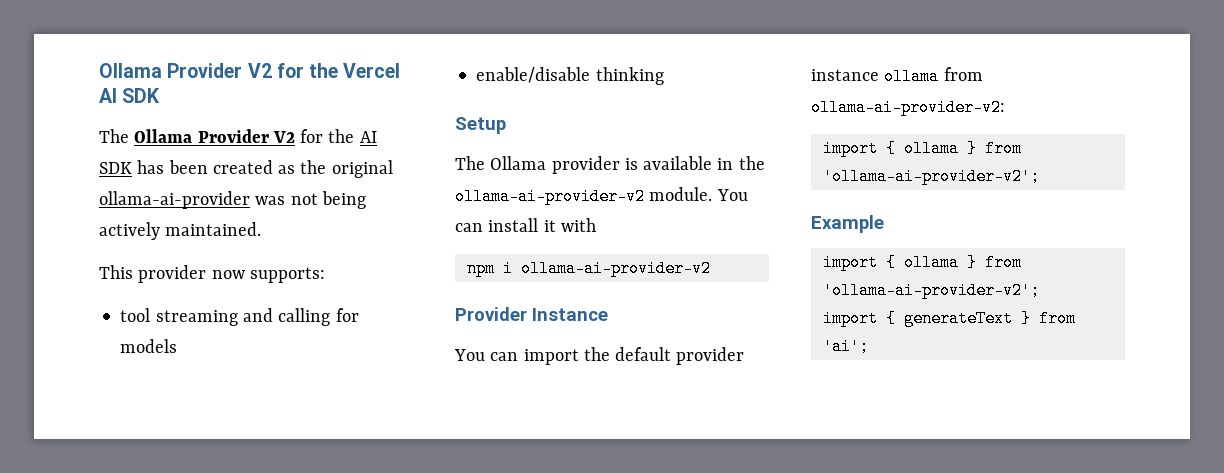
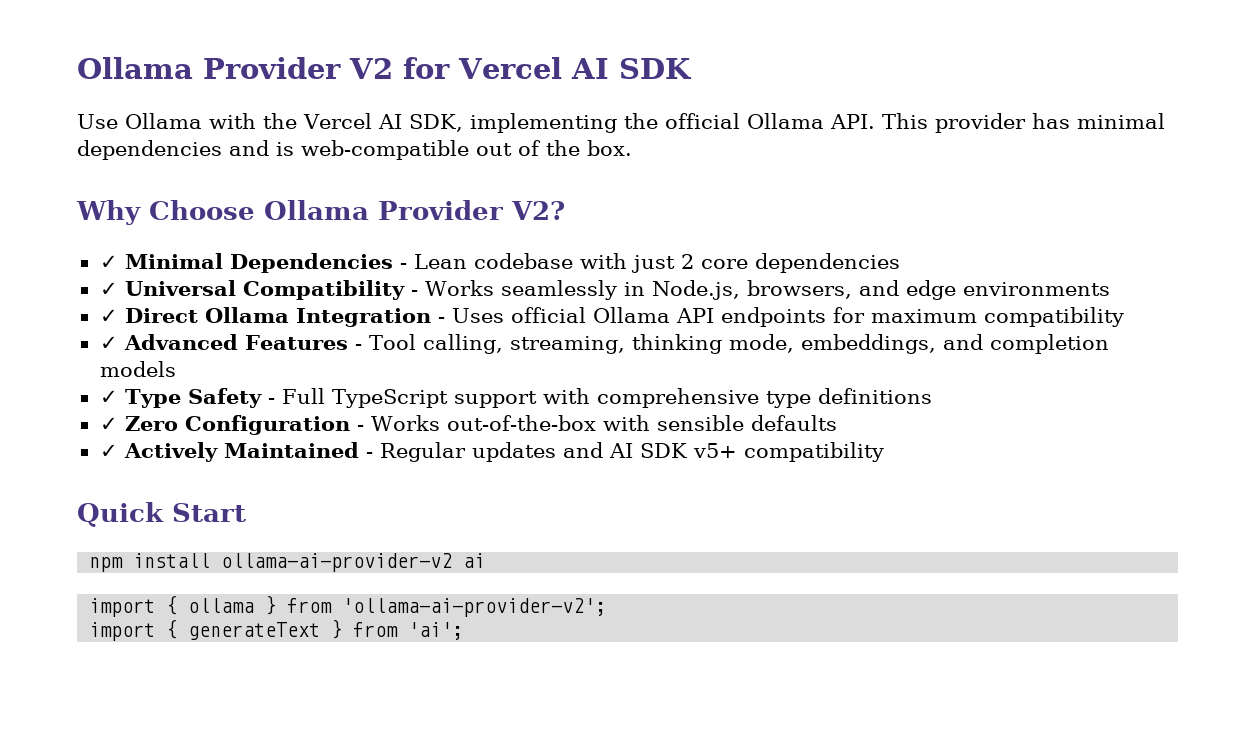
- Ollama Provider V2 for the Vercel AI SDK
+ Ollama Provider V2 for Vercel AI SDK
- The Ollama Provider V2 for the AI SDK has been created as the original ollama-ai-provider was not being actively maintained.
- This provider now supports:
- tool streaming and calling for models
- enable/disable thinking
- Setup
- The Ollama provider is available in the ollama-ai-provider-v2 module. You can install it with
+ Use Ollama with the Vercel AI SDK, implementing the official Ollama API. This provider has minimal dependencies and is web-compatible out of the box.
+ Why Choose Ollama Provider V2?
+ ✓ Minimal Dependencies - Lean codebase with just 2 core dependencies
+ ✓ Universal Compatibility - Works seamlessly in Node.js, browsers, and edge environments
+ ✓ Direct Ollama Integration - Uses official Ollama API endpoints for maximum compatibility
+ ✓ Advanced Features - Tool calling, streaming, thinking mode, embeddings, and completion models
+ ✓ Type Safety - Full TypeScript support with comprehensive type definitions
+ ✓ Zero Configuration - Works out-of-the-box with sensible defaults
+ ✓ Actively Maintained - Regular updates and AI SDK v5+ compatibility
+ Quick Start
- npm i ollama-ai-provider-v2
- Provider Instance
- You can import the default provider instance ollama from ollama-ai-provider-v2:
- import { ollama } from 'ollama-ai-provider-v2';
- Example
+ npm install ollama-ai-provider-v2 ai

